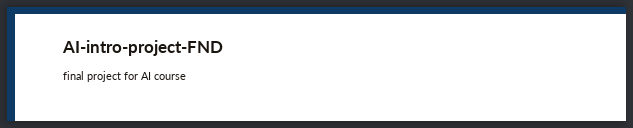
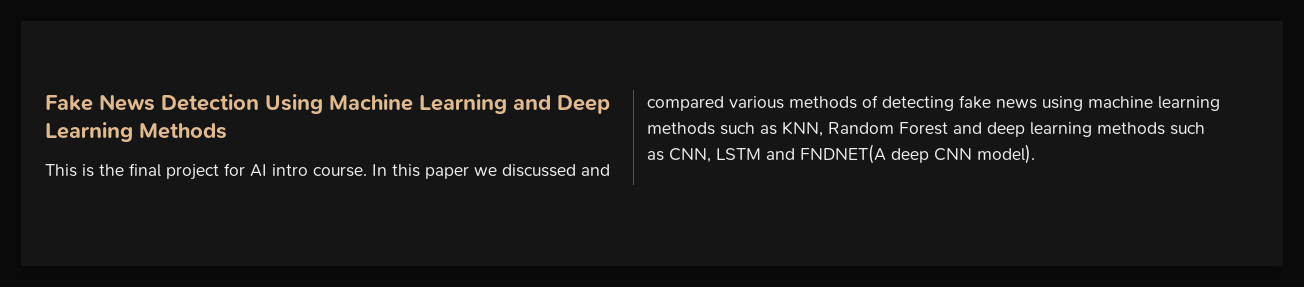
- AI-intro-project-FND
- final project for AI course
+ Fake News Detection Using Machine Learning and Deep Learning Methods
+ This is the final project for AI intro course. In this paper we discussed and compared various methods of detecting fake news using machine learning methods such as KNN, Random Forest and deep learning methods such as CNN, LSTM and FNDNET(A deep CNN model).

